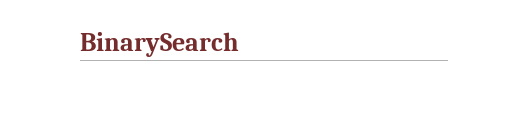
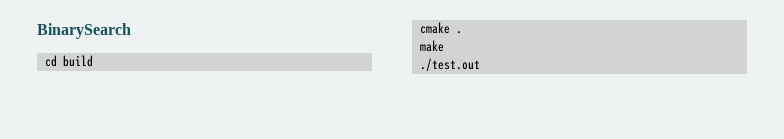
+ cd build
+ cmake .
+ make
+ ./test.out

